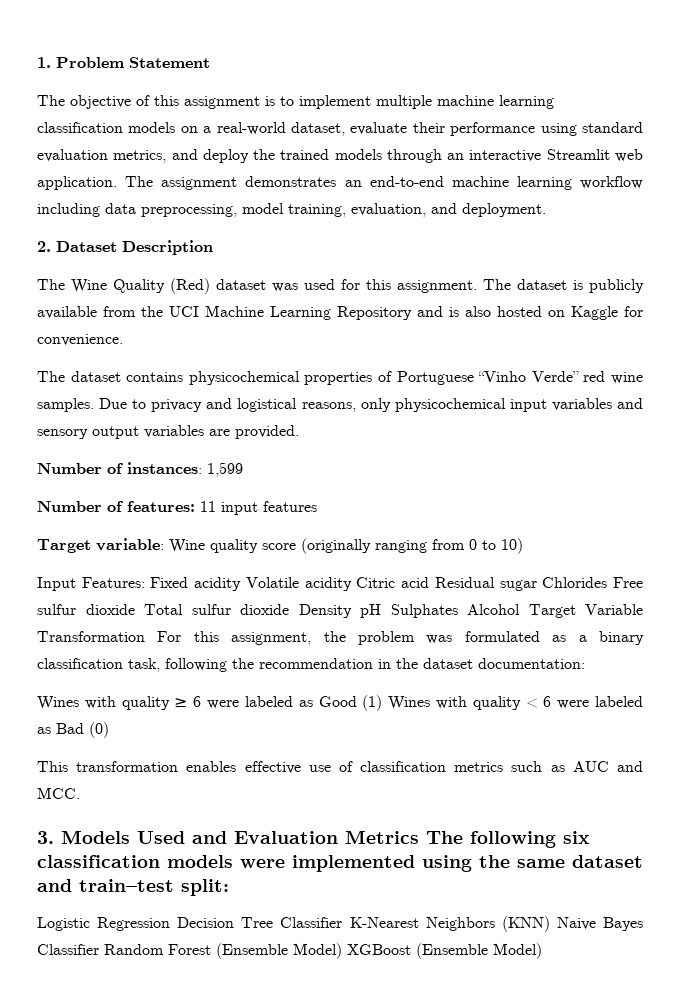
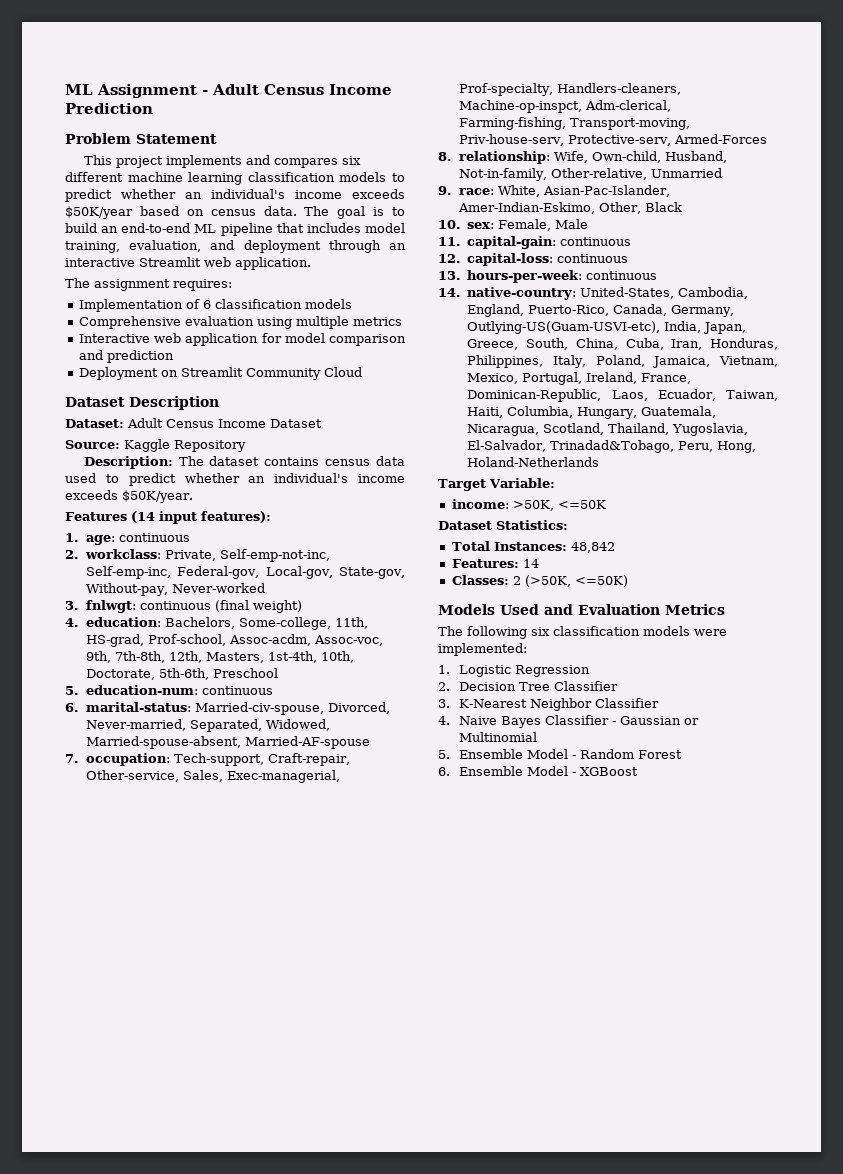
- 1. Problem Statement
- The objective of this assignment is to implement multiple machine learning classification models on a real-world dataset, evaluate their performance using standard evaluation metrics, and deploy the trained models through an interactive Streamlit web application. The assignment demonstrates an end-to-end machine learning workflow including data preprocessing, model training, evaluation, and deployment.
- 2. Dataset Description
- The Wine Quality (Red) dataset was used for this assignment. The dataset is publicly available from the UCI Machine Learning Repository and is also hosted on Kaggle for convenience.
- The dataset contains physicochemical properties of Portuguese “Vinho Verde” red wine samples. Due to privacy and logistical reasons, only physicochemical input variables and sensory output variables are provided.
- Number of instances: 1,599
- Number of features: 11 input features
- Target variable: Wine quality score (originally ranging from 0 to 10)
- Input Features: Fixed acidity Volatile acidity Citric acid Residual sugar Chlorides Free sulfur dioxide Total sulfur dioxide Density pH Sulphates Alcohol Target Variable Transformation For this assignment, the problem was formulated as a binary classification task, following the recommendation in the dataset documentation:
- Wines with quality ≥ 6 were labeled as Good (1) Wines with quality < 6 were labeled as Bad (0)
- This transformation enables effective use of classification metrics such as AUC and MCC.
- 3. Models Used and Evaluation Metrics The following six classification models were implemented using the same dataset and train–test split:
- Logistic Regression Decision Tree Classifier K-Nearest Neighbors (KNN) Naive Bayes Classifier Random Forest (Ensemble Model) XGBoost (Ensemble Model)
+ ML Assignment - Adult Census Income Prediction
+ Problem Statement
+ This project implements and compares six different machine learning classification models to predict whether an individual's income exceeds $50K/year based on census data. The goal is to build an end-to-end ML pipeline that includes model training, evaluation, and deployment through an interactive Streamlit web application.
+ The assignment requires:
+ Implementation of 6 classification models
+ Comprehensive evaluation using multiple metrics
+ Interactive web application for model comparison and prediction
+ Deployment on Streamlit Community Cloud
+ Dataset Description
+ Dataset: Adult Census Income Dataset
+ Source: Kaggle Repository
+ Description: The dataset contains census data used to predict whether an individual's income exceeds $50K/year.
+ Features (14 input features):
+ 1. age: continuous
+ 2. workclass: Private, Self-emp-not-inc, Self-emp-inc, Federal-gov, Local-gov, State-gov, Without-pay, Never-worked
+ 3. fnlwgt: continuous (final weight)
+ 4. education: Bachelors, Some-college, 11th, HS-grad, Prof-school, Assoc-acdm, Assoc-voc, 9th, 7th-8th, 12th, Masters, 1st-4th, 10th, Doctorate, 5th-6th, Preschool
+ 5. education-num: continuous
+ 6. marital-status: Married-civ-spouse, Divorced, Never-married, Separated, Widowed, Married-spouse-absent, Married-AF-spouse
+ 7. occupation: Tech-support, Craft-repair, Other-service, Sales, Exec-managerial, Prof-specialty, Handlers-cleaners, Machine-op-inspct, Adm-clerical, Farming-fishing, Transport-moving, Priv-house-serv, Protective-serv, Armed-Forces
+ 8. relationship: Wife, Own-child, Husband, Not-in-family, Other-relative, Unmarried
+ 9. race: White, Asian-Pac-Islander, Amer-Indian-Eskimo, Other, Black
+ 10. sex: Female, Male
+ 11. capital-gain: continuous
+ 12. capital-loss: continuous
+ 13. hours-per-week: continuous
+ 14. native-country: United-States, Cambodia, England, Puerto-Rico, Canada, Germany, Outlying-US(Guam-USVI-etc), India, Japan, Greece, South, China, Cuba, Iran, Honduras, Philippines, Italy, Poland, Jamaica, Vietnam, Mexico, Portugal, Ireland, France, Dominican-Republic, Laos, Ecuador, Taiwan, Haiti, Columbia, Hungary, Guatemala, Nicaragua, Scotland, Thailand, Yugoslavia, El-Salvador, Trinadad&Tobago, Peru, Hong, Holand-Netherlands
+ Target Variable:
+ income: >50K, <=50K
+ Dataset Statistics:
+ Total Instances: 48,842
+ Features: 14
+ Classes: 2 (>50K, <=50K)
+ Models Used and Evaluation Metrics
+ The following six classification models were implemented:
+ 1. Logistic Regression
+ 2. Decision Tree Classifier
+ 3. K-Nearest Neighbor Classifier
+ 4. Naive Bayes Classifier - Gaussian or Multinomial
+ 5. Ensemble Model - Random Forest
+ 6. Ensemble Model - XGBoost

